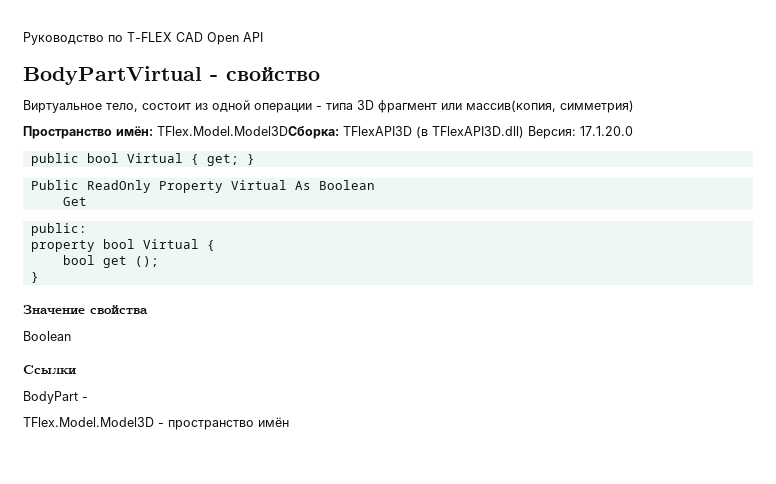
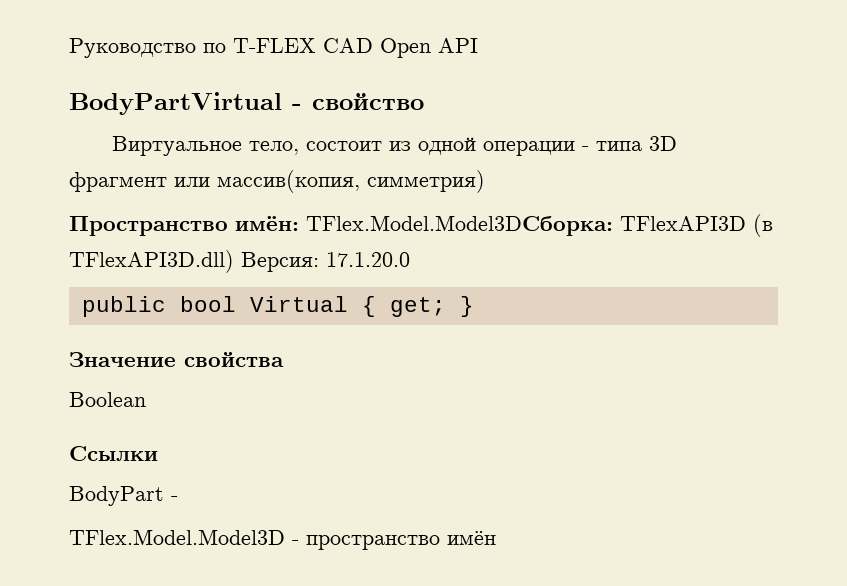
- Public ReadOnly Property Virtual As Boolean
- Get
- public:
- property bool Virtual {
- bool get ();
- }

